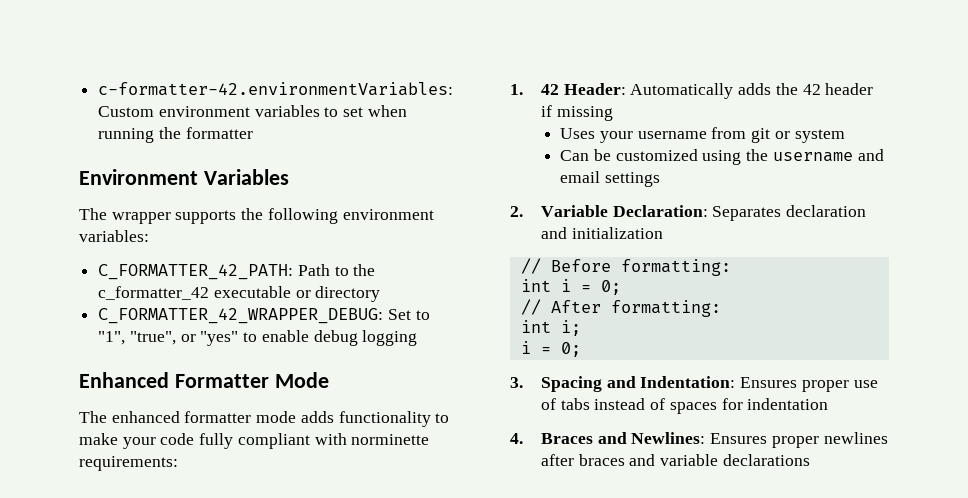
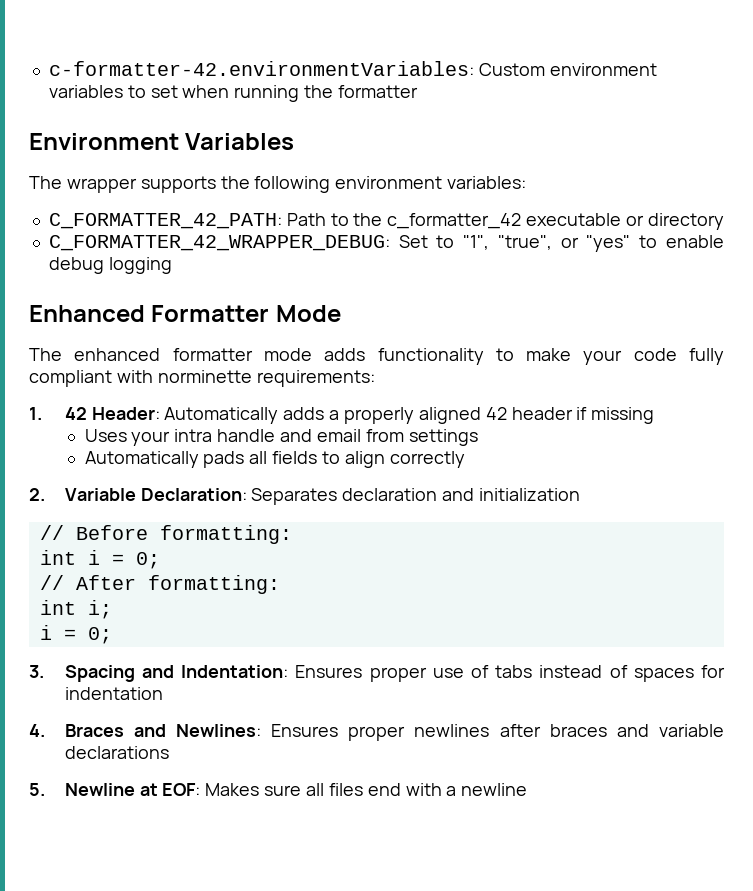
- 1. 42 Header: Automatically adds the 42 header if missing
+ 1. 42 Header: Automatically adds a properly aligned 42 header if missing
- Uses your username from git or system
- Can be customized using the username and email settings
+ Uses your intra handle and email from settings
+ Automatically pads all fields to align correctly
+ 5. Newline at EOF: Makes sure all files end with a newline

